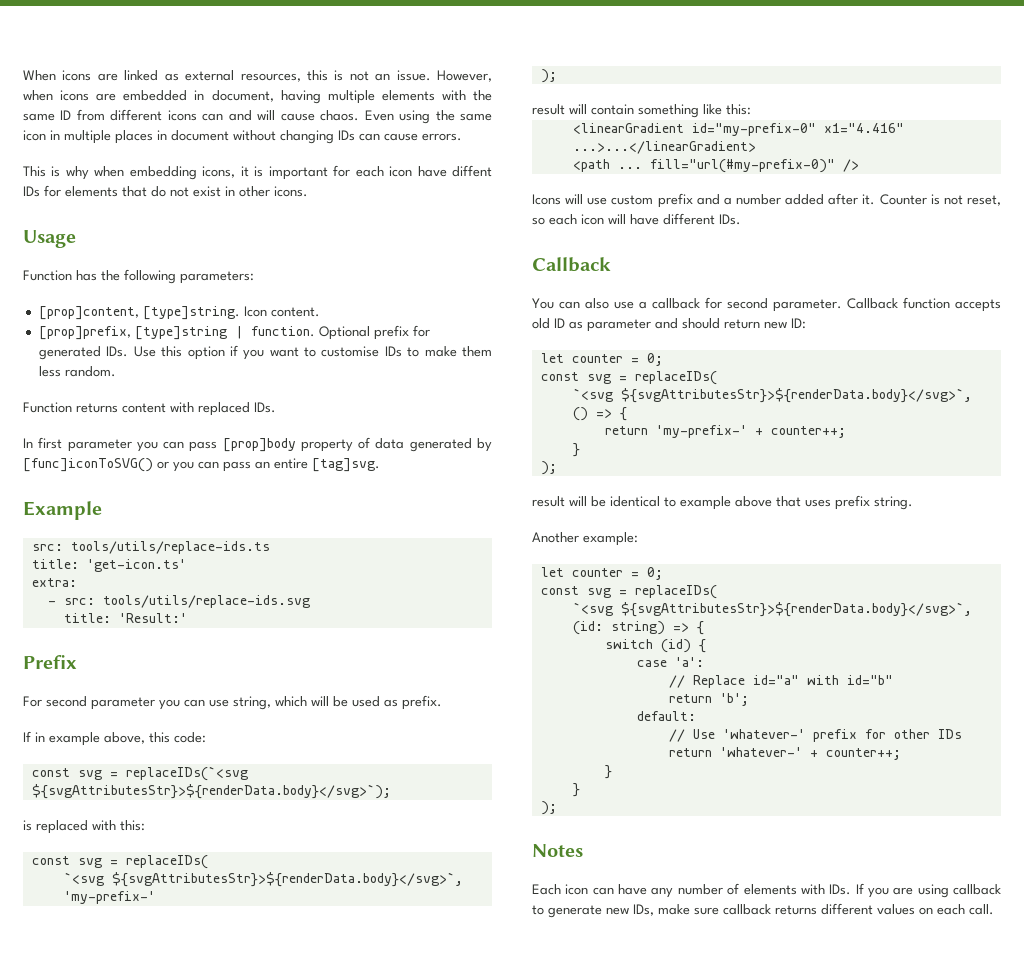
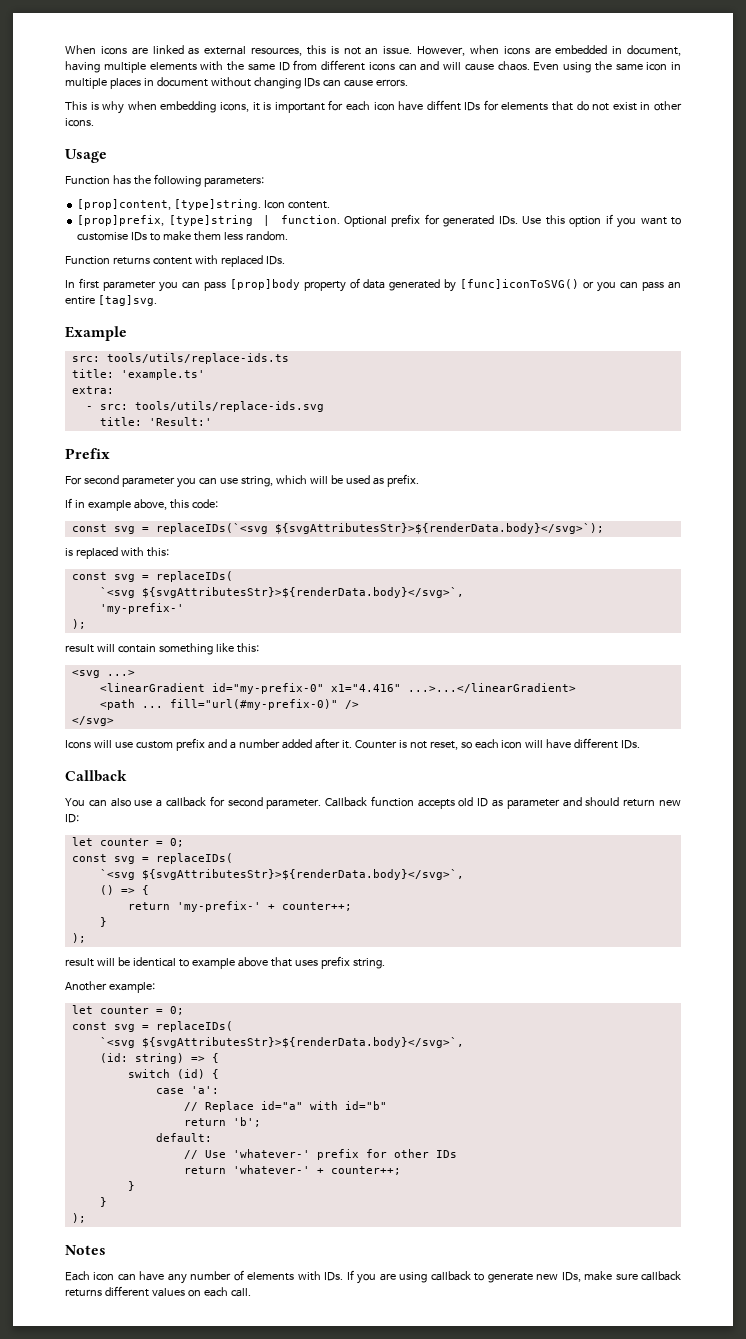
- title: 'get-icon.ts'
+ title: 'example.ts'
+ <svg ...>
+ </svg>

